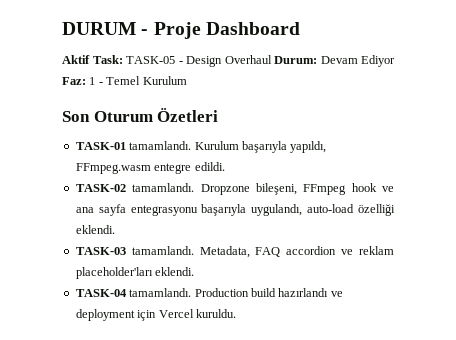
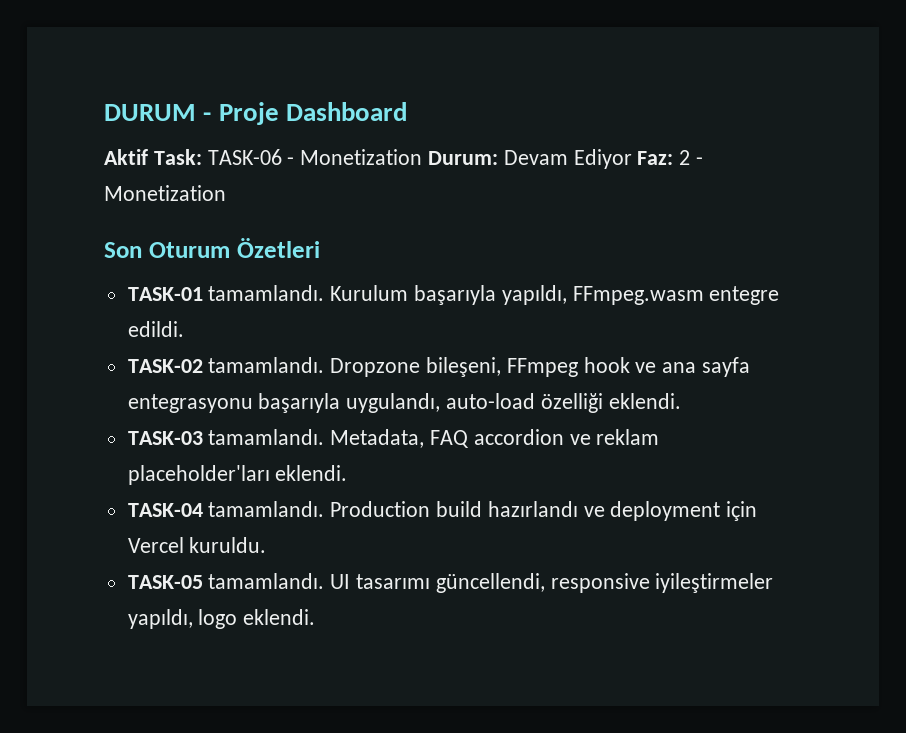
- Aktif Task: TASK-05 - Design Overhaul Durum: Devam Ediyor Faz: 1 - Temel Kurulum
+ Aktif Task: TASK-06 - Monetization Durum: Devam Ediyor Faz: 2 - Monetization
+ TASK-05 tamamlandı. UI tasarımı güncellendi, responsive iyileştirmeler yapıldı, logo eklendi.

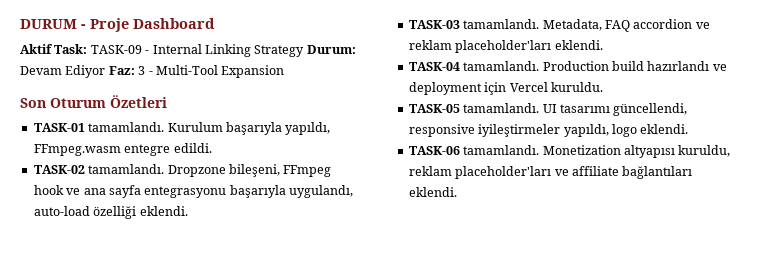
- Aktif Task: TASK-06 - Monetization Durum: Devam Ediyor Faz: 2 - Monetization
+ Aktif Task: TASK-09 - Internal Linking Strategy Durum: Devam Ediyor Faz: 3 - Multi‑Tool Expansion
+ TASK-06 tamamlandı. Monetization altyapısı kuruldu, reklam placeholder'ları ve affiliate bağlantıları eklendi.

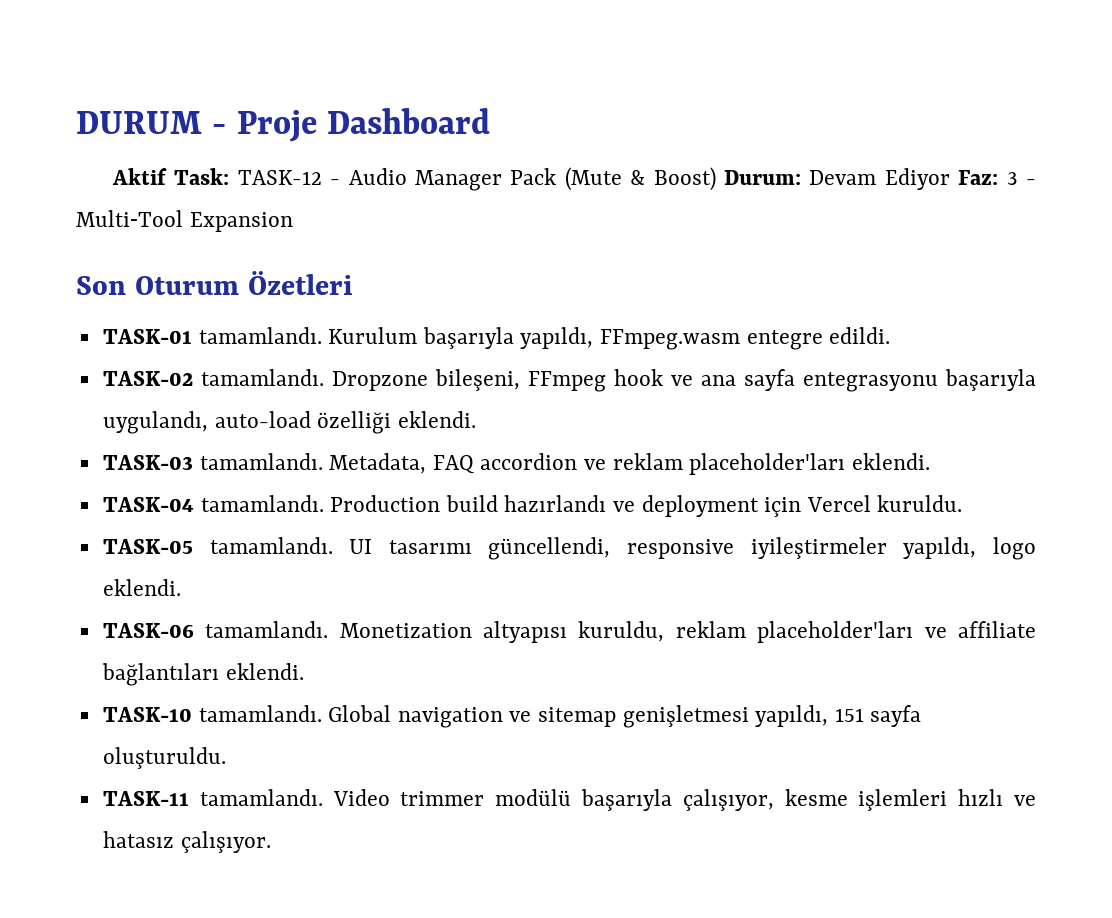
- Aktif Task: TASK-09 - Internal Linking Strategy Durum: Devam Ediyor Faz: 3 - Multi‑Tool Expansion
+ Aktif Task: TASK-12 - Audio Manager Pack (Mute & Boost) Durum: Devam Ediyor Faz: 3 - Multi‑Tool Expansion
+ TASK-10 tamamlandı. Global navigation ve sitemap genişletmesi yapıldı, 151 sayfa oluşturuldu.
+ TASK-11 tamamlandı. Video trimmer modülü başarıyla çalışıyor, kesme işlemleri hızlı ve hatasız çalışıyor.

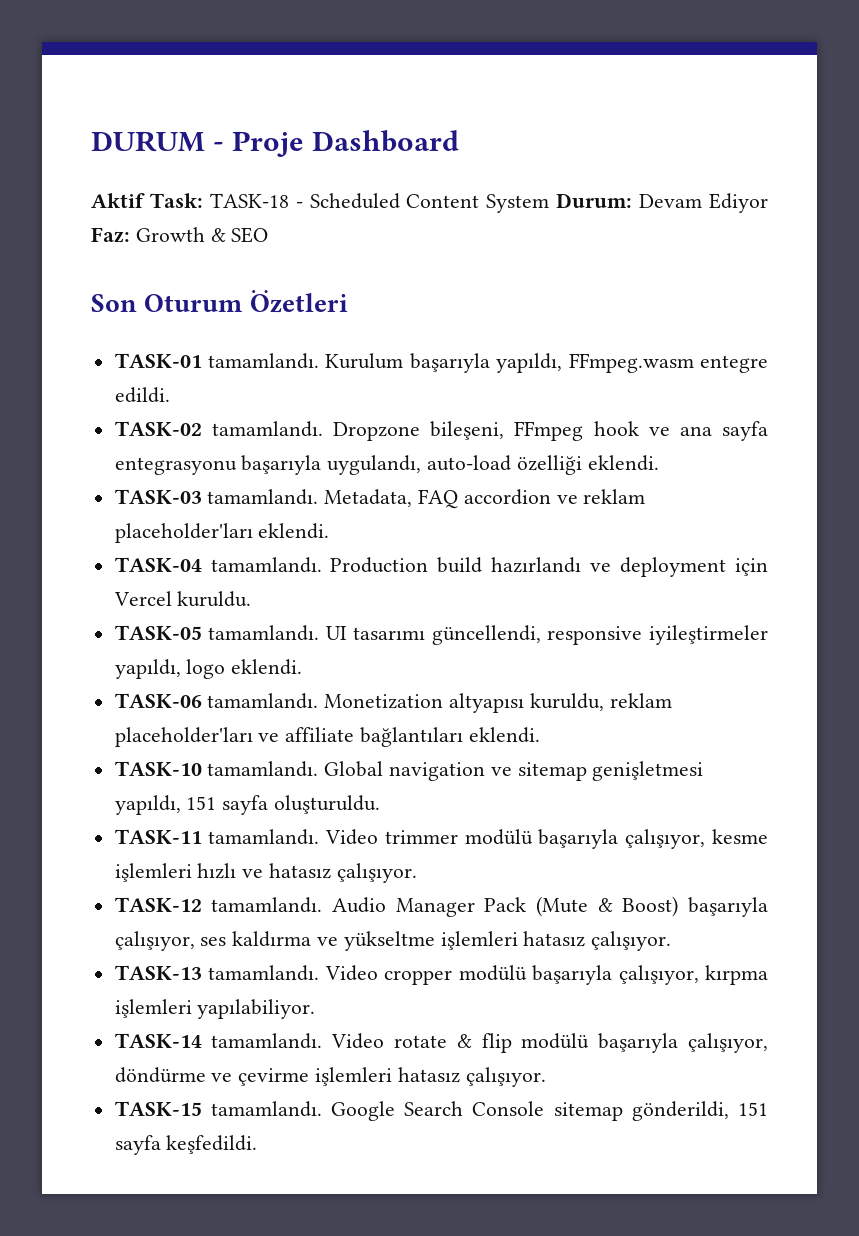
- Aktif Task: TASK-12 - Audio Manager Pack (Mute & Boost) Durum: Devam Ediyor Faz: 3 - Multi‑Tool Expansion
+ Aktif Task: TASK-18 - Scheduled Content System Durum: Devam Ediyor Faz: Growth & SEO
+ TASK-12 tamamlandı. Audio Manager Pack (Mute & Boost) başarıyla çalışıyor, ses kaldırma ve yükseltme işlemleri hatasız çalışıyor.
+ TASK-13 tamamlandı. Video cropper modülü başarıyla çalışıyor, kırpma işlemleri yapılabiliyor.
+ TASK-14 tamamlandı. Video rotate & flip modülü başarıyla çalışıyor, döndürme ve çevirme işlemleri hatasız çalışıyor.
+ TASK-15 tamamlandı. Google Search Console sitemap gönderildi, 151 sayfa keşfedildi.

